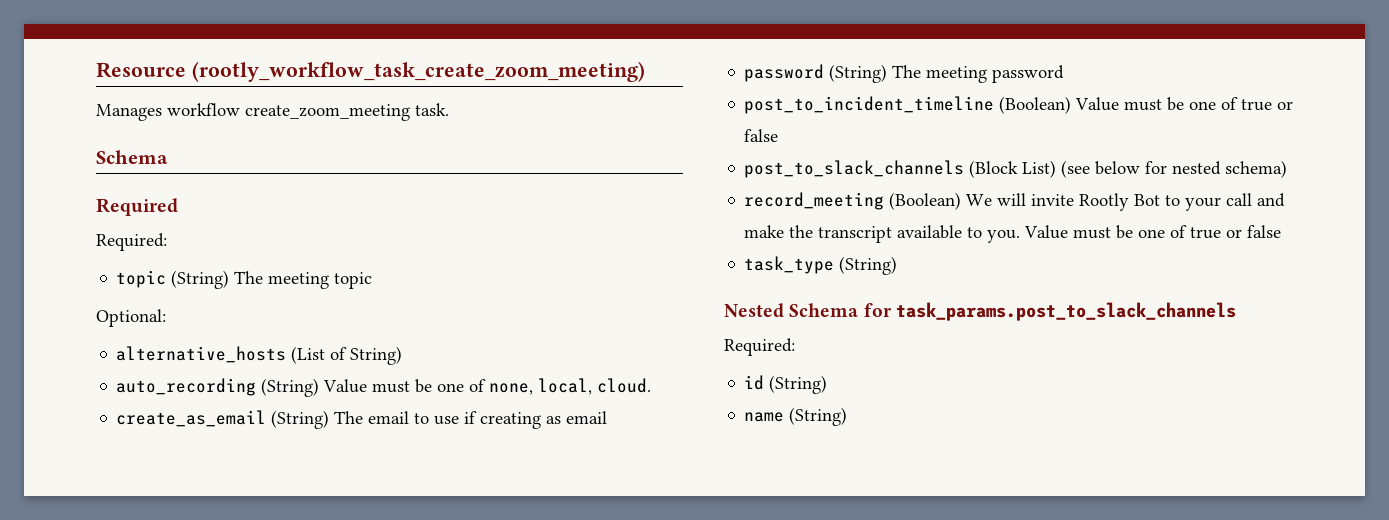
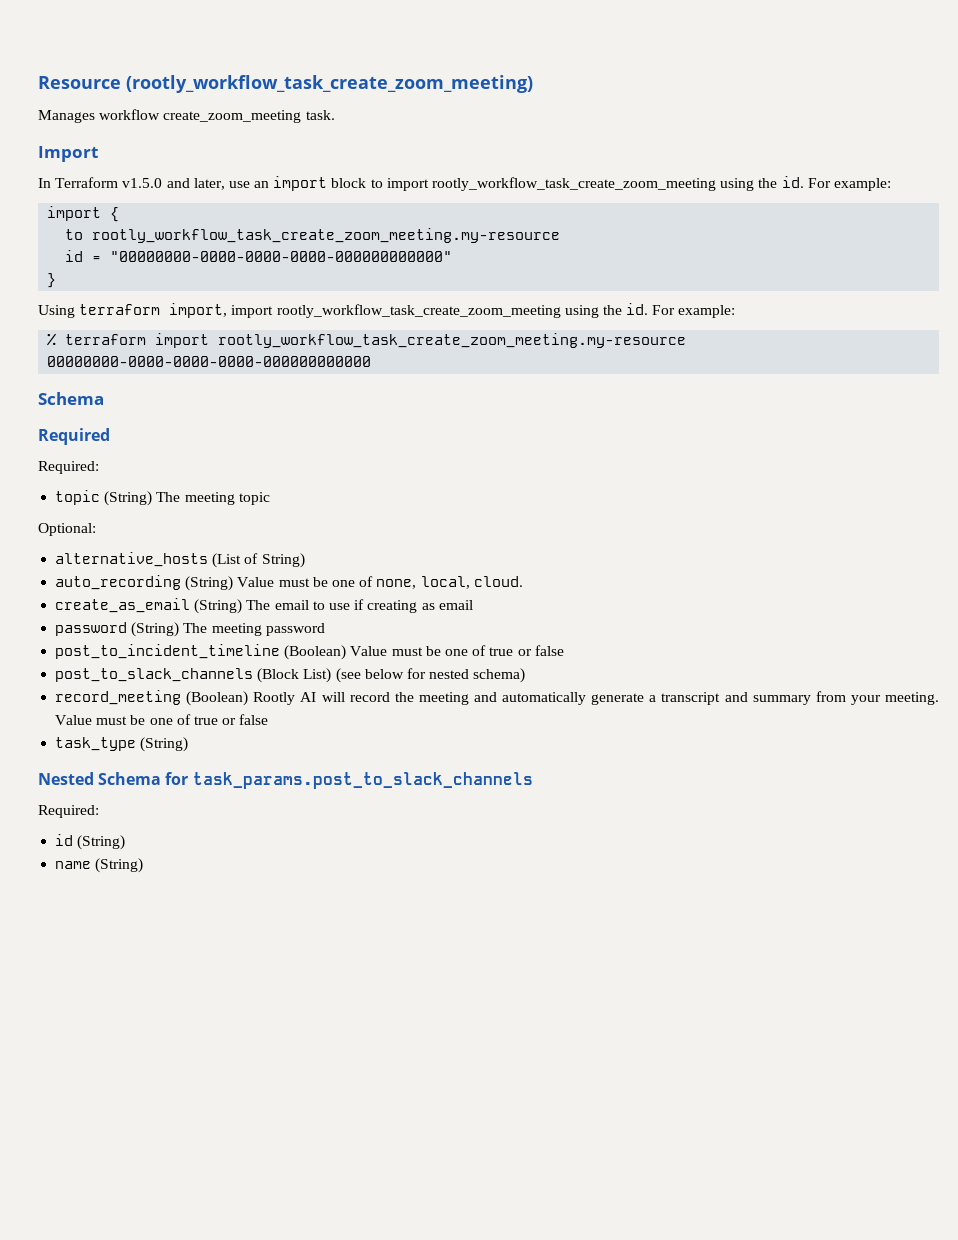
+ Import
+ In Terraform v1.5.0 and later, use an import block to import rootly_workflow_task_create_zoom_meeting using the id. For example:
+ import {
+ to rootly_workflow_task_create_zoom_meeting.my-resource
+ id = "00000000-0000-0000-0000-000000000000"
+ }
+ Using terraform import, import rootly_workflow_task_create_zoom_meeting using the id. For example:
+ % terraform import rootly_workflow_task_create_zoom_meeting.my-resource 00000000-0000-0000-0000-000000000000
- record_meeting (Boolean) We will invite Rootly Bot to your call and make the transcript available to you.
+ record_meeting (Boolean) Rootly AI will record the meeting and automatically generate a transcript and summary from your meeting.

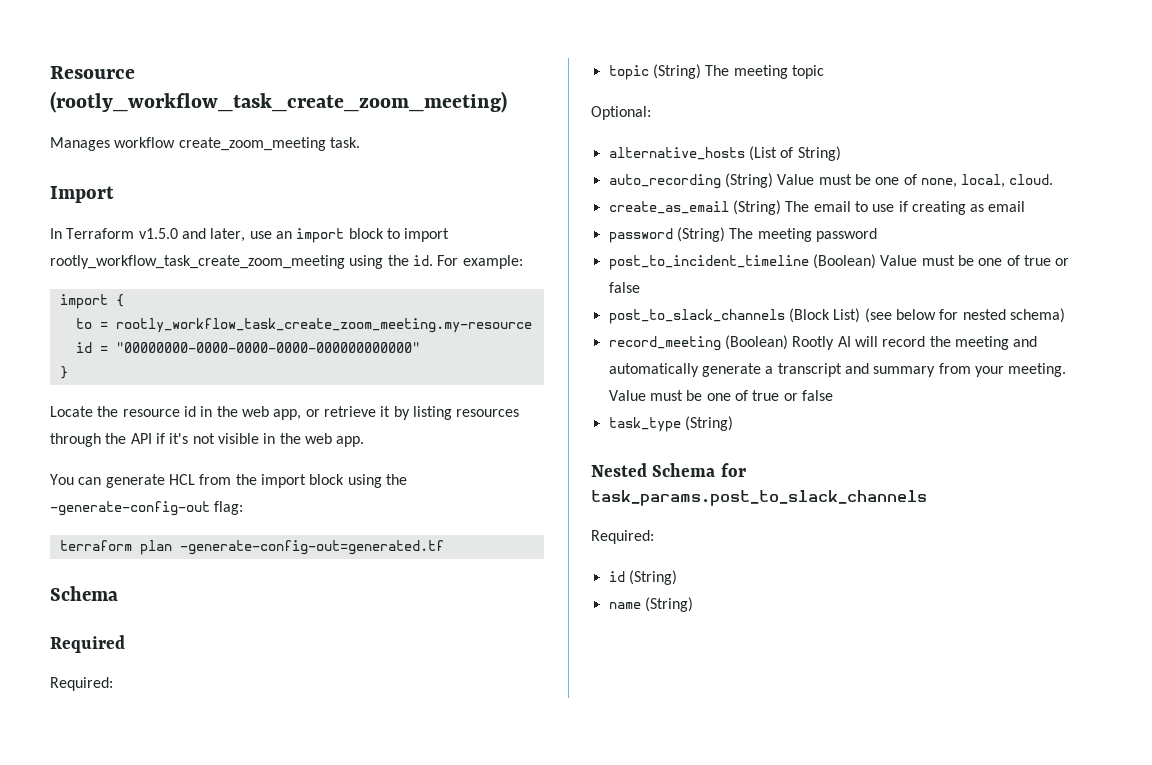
- to rootly_workflow_task_create_zoom_meeting.my-resource
+ to = rootly_workflow_task_create_zoom_meeting.my-resource
- Using terraform import, import rootly_workflow_task_create_zoom_meeting using the id. For example:
- % terraform import rootly_workflow_task_create_zoom_meeting.my-resource 00000000-0000-0000-0000-000000000000
+ Locate the resource id in the web app, or retrieve it by listing resources through the API if it's not visible in the web app.
+ You can generate HCL from the import block using the -generate-config-out flag:
+ terraform plan -generate-config-out=generated.tf

